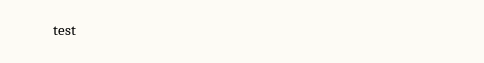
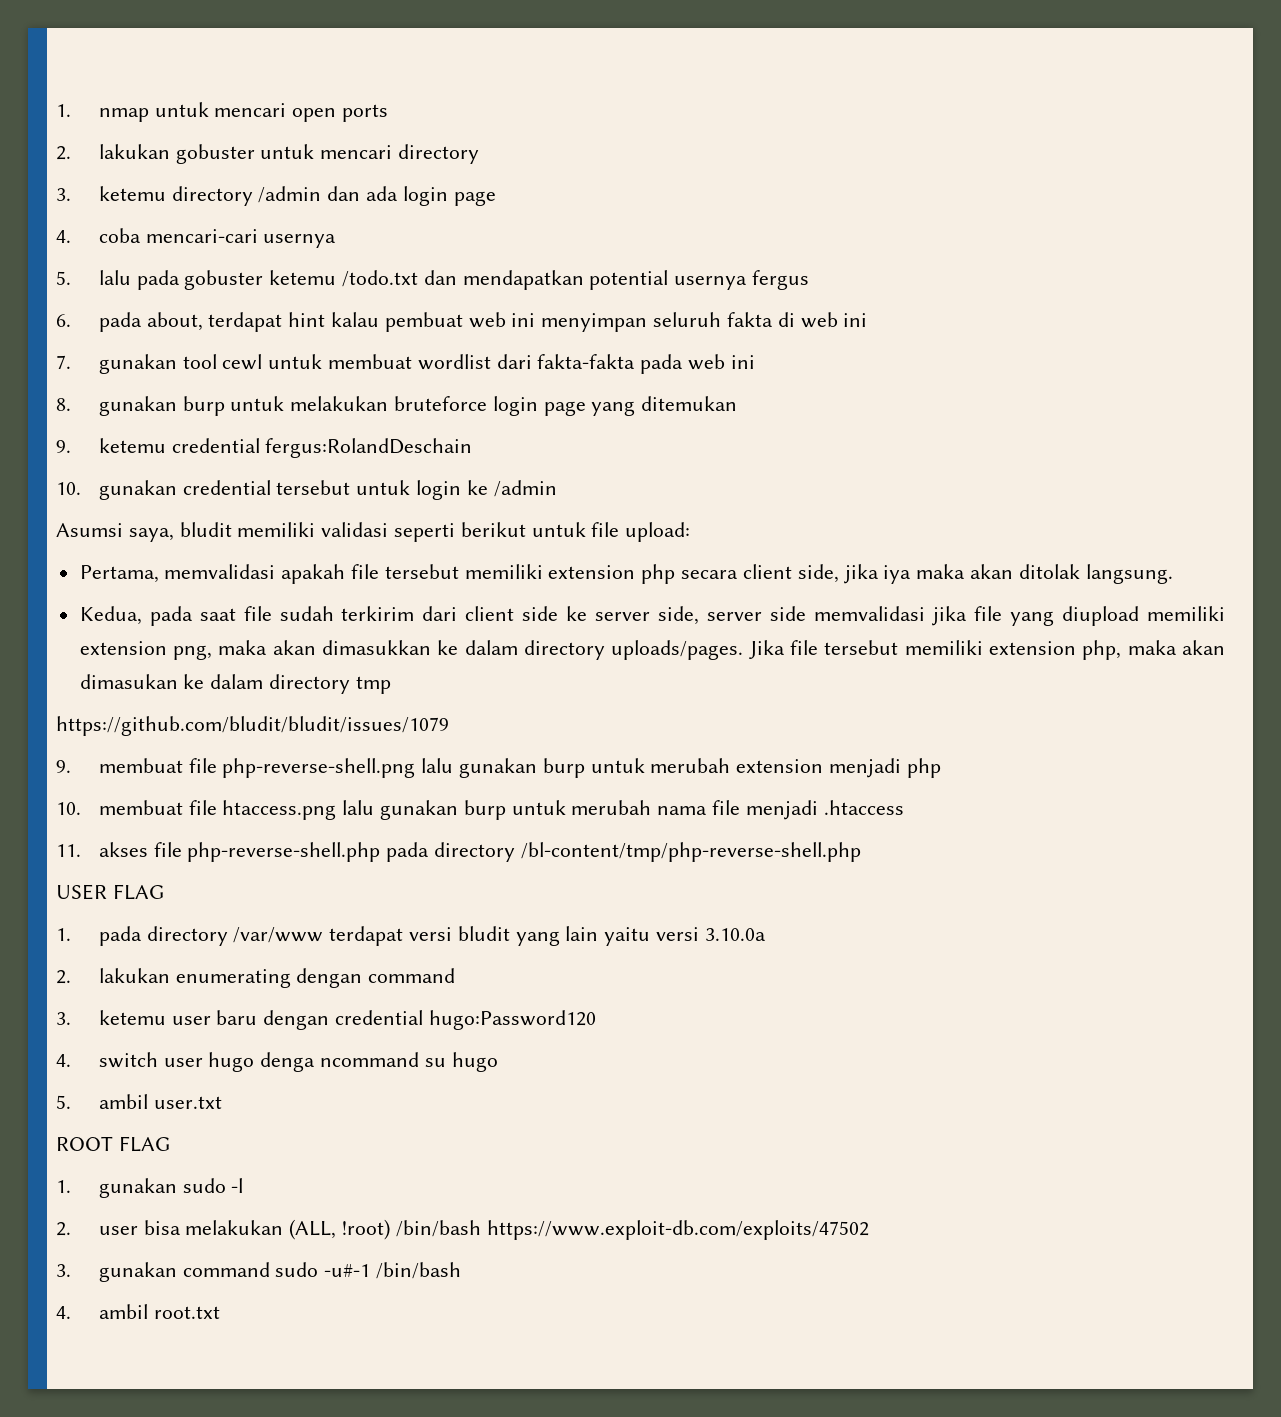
- test
+ 1. nmap untuk mencari open ports
+ 2. lakukan gobuster untuk mencari directory
+ 3. ketemu directory /admin dan ada login page
+ 4. coba mencari-cari usernya
+ 5. lalu pada gobuster ketemu /todo.txt dan mendapatkan potential usernya fergus
+ 6. pada about, terdapat hint kalau pembuat web ini menyimpan seluruh fakta di web ini
+ 7. gunakan tool cewl untuk membuat wordlist dari fakta-fakta pada web ini
+ 8. gunakan burp untuk melakukan bruteforce login page yang ditemukan
+ 9. ketemu credential fergus:RolandDeschain
+ 10. gunakan credential tersebut untuk login ke /admin
+ Asumsi saya, bludit memiliki validasi seperti berikut untuk file upload:
+ Pertama, memvalidasi apakah file tersebut memiliki extension php secara client side, jika iya maka akan ditolak langsung.
+ Kedua, pada saat file sudah terkirim dari client side ke server side, server side memvalidasi jika file yang diupload memiliki extension png, maka akan dimasukkan ke dalam directory uploads/pages. Jika file tersebut memiliki extension php, maka akan dimasukan ke dalam directory tmp
+ https://github.com/bludit/bludit/issues/1079
+ 9. membuat file php-reverse-shell.png lalu gunakan burp untuk merubah extension menjadi php
+ 10. membuat file htaccess.png lalu gunakan burp untuk merubah nama file menjadi .htaccess
+ 11. akses file php-reverse-shell.php pada directory /bl-content/tmp/php-reverse-shell.php
+ USER FLAG
+ 1. pada directory /var/www terdapat versi bludit yang lain yaitu versi 3.10.0a
+ 2. lakukan enumerating dengan command
+ 3. ketemu user baru dengan credential hugo:Password120
+ 4. switch user hugo denga ncommand su hugo
+ 5. ambil user.txt
+ ROOT FLAG
+ 1. gunakan sudo -l
+ 2. user bisa melakukan (ALL, !root) /bin/bash https://www.exploit-db.com/exploits/47502
+ 3. gunakan command sudo -u#-1 /bin/bash
+ 4. ambil root.txt

